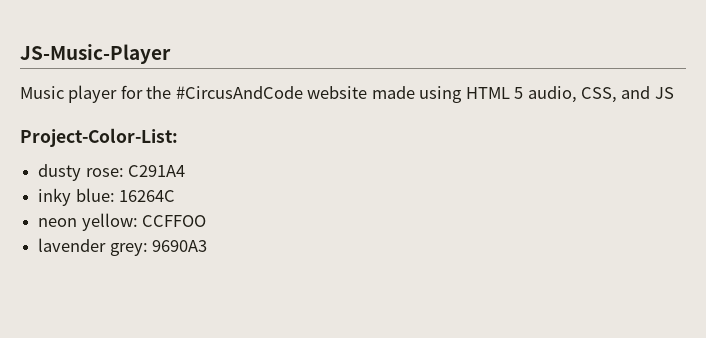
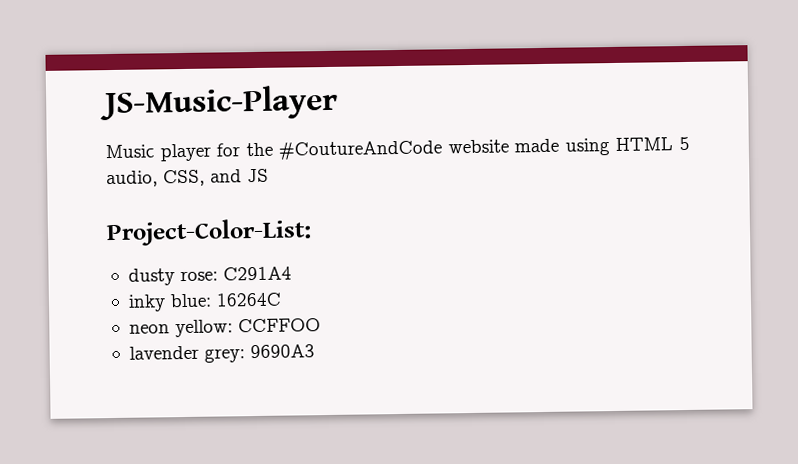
- Music player for the #CircusAndCode website made using HTML 5 audio, CSS, and JS
+ Music player for the #CoutureAndCode website made using HTML 5 audio, CSS, and JS

